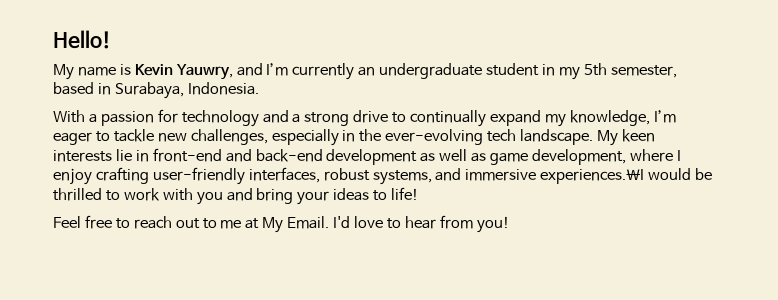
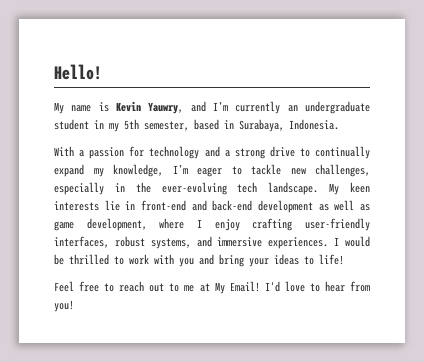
- My keen interests lie in front-end and back-end development as well as game development, where I enjoy crafting user-friendly interfaces, robust systems, and immersive experiences.\I would be thrilled to work with you and bring your ideas to life!
+ My keen interests lie in front-end and back-end development as well as game development, where I enjoy crafting user-friendly interfaces, robust systems, and immersive experiences. I would be thrilled to work with you and bring your ideas to life!
- Feel free to reach out to me at My Email.
+ Feel free to reach out to me at My Email!

